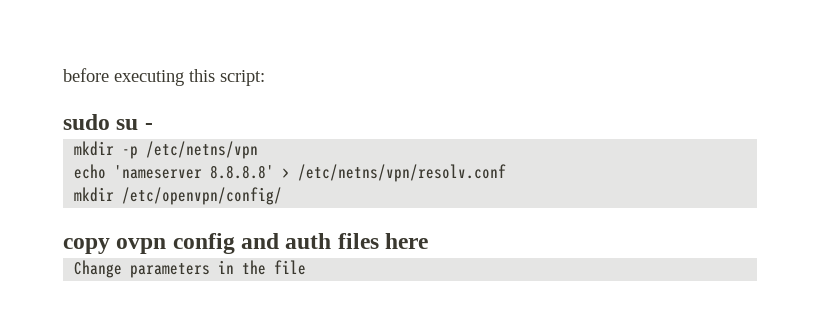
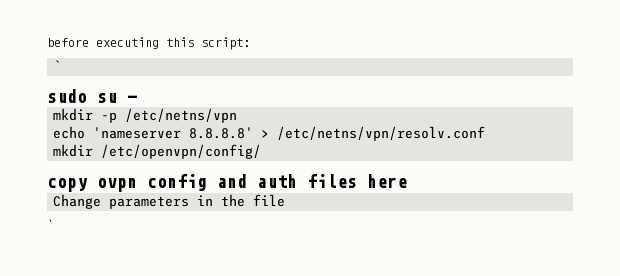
  before executing this script:
+ `
  Change parameters in the file
+ `

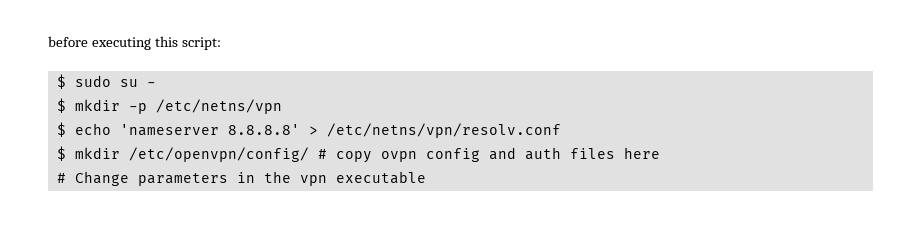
  before executing this script:
- `
- sudo su -
+ $ sudo su -
- mkdir -p /etc/netns/vpn
+ $ mkdir -p /etc/netns/vpn
- echo 'nameserver 8.8.8.8' > /etc/netns/vpn/resolv.conf
+ $ echo 'nameserver 8.8.8.8' > /etc/netns/vpn/resolv.conf
- mkdir /etc/openvpn/config/
- copy ovpn config and auth files here
+ $ mkdir /etc/openvpn/config/ # copy ovpn config and auth files here
- Change parameters in the file
- `
+ # Change parameters in the vpn executable

